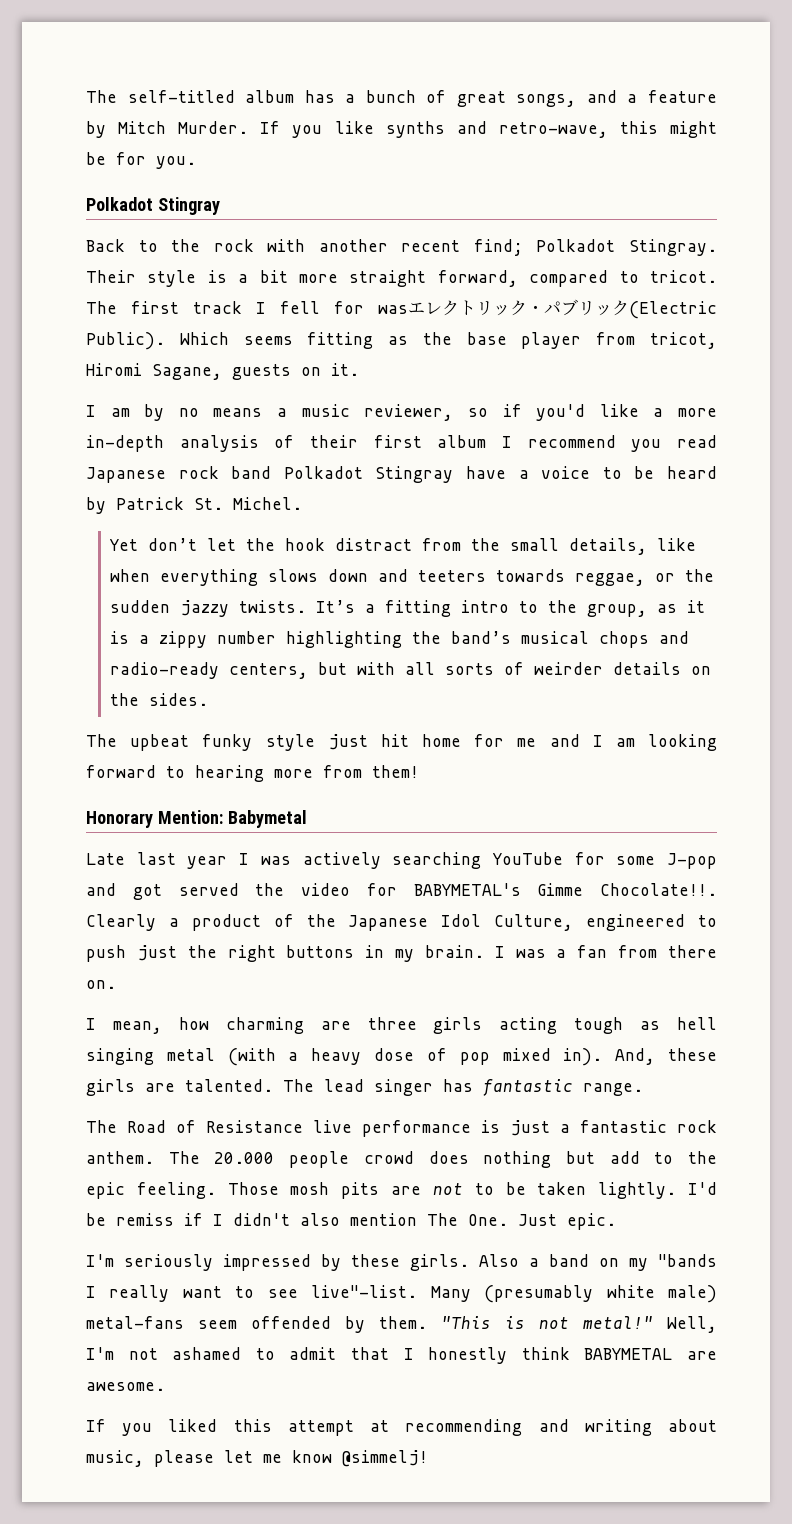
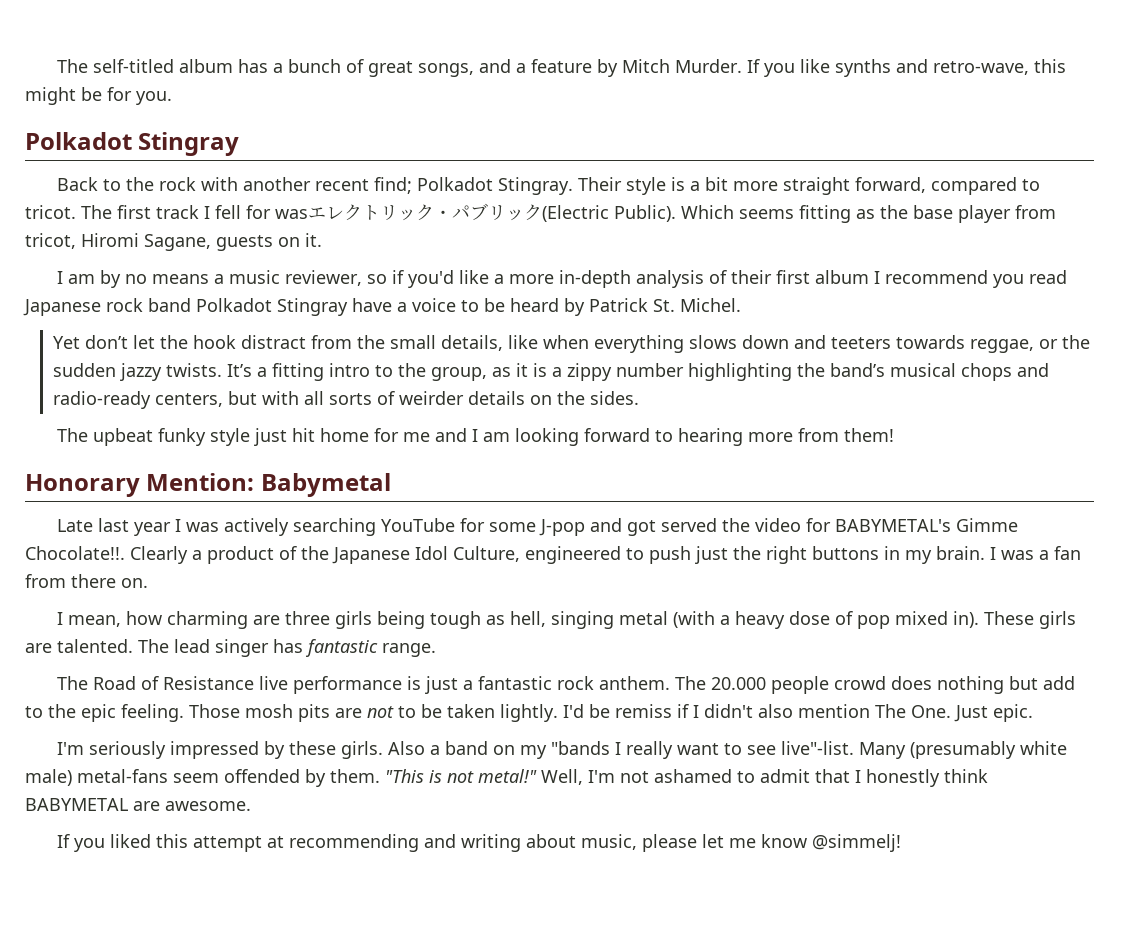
- I mean, how charming are three girls acting tough as hell singing metal (with a heavy dose of pop mixed in).
+ I mean, how charming are three girls being tough as hell, singing metal (with a heavy dose of pop mixed in).
- And, these girls are talented.
+ These girls are talented.

